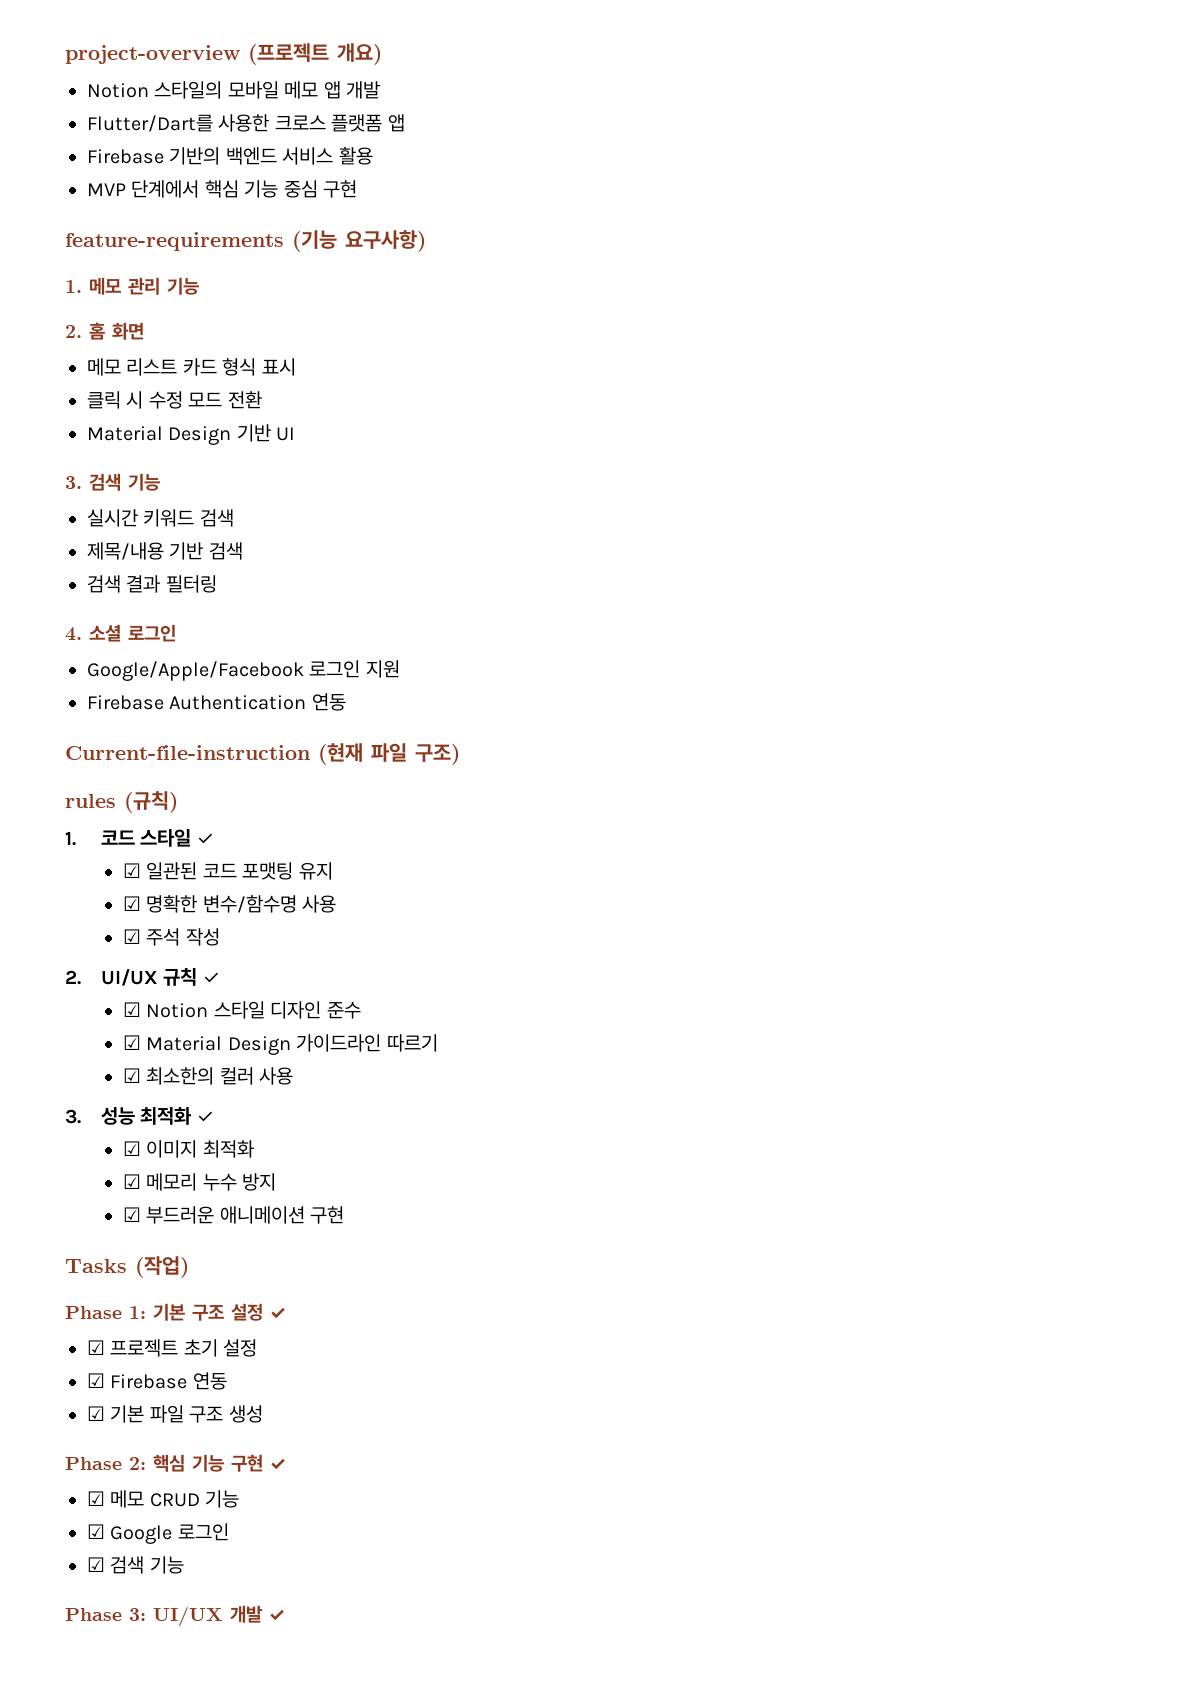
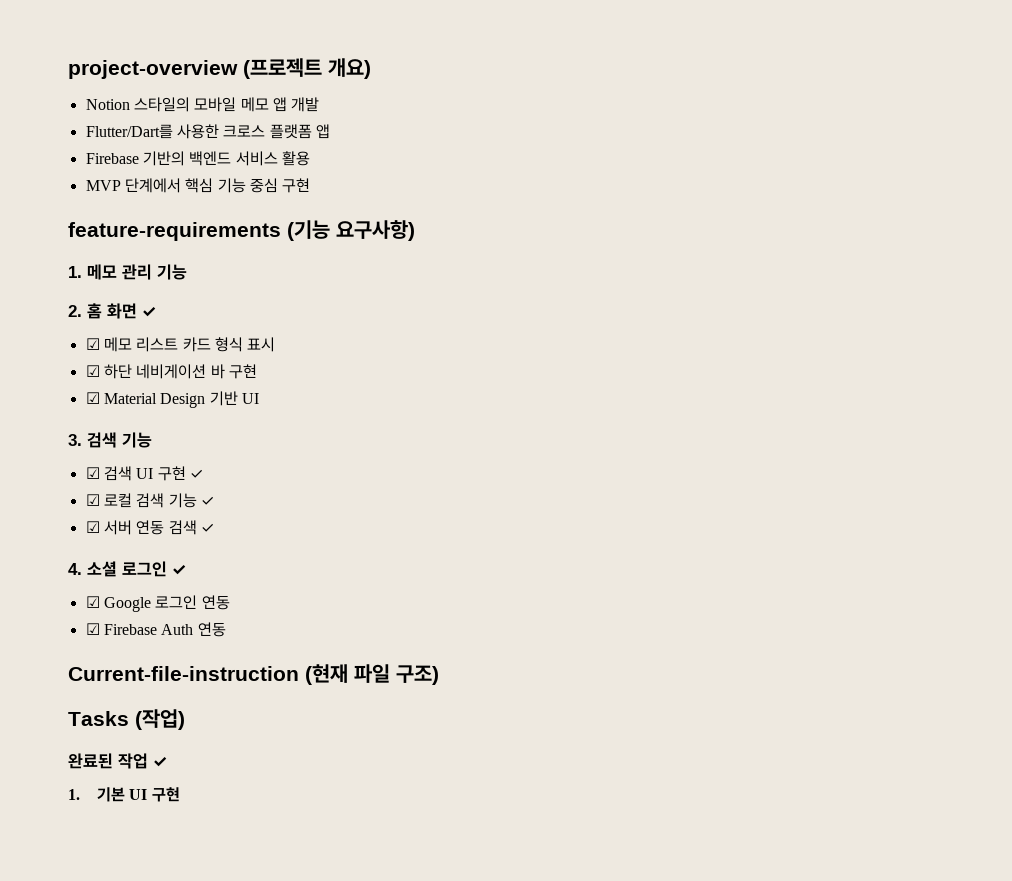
- 2. 홈 화면
- 메모 리스트 카드 형식 표시
+ 2. 홈 화면 ✓
+ ☑ 메모 리스트 카드 형식 표시
- 클릭 시 수정 모드 전환
- Material Design 기반 UI
+ ☑ 하단 네비게이션 바 구현
+ ☑ Material Design 기반 UI
- 실시간 키워드 검색
- 제목/내용 기반 검색
- 검색 결과 필터링
- 4. 소셜 로그인
- Google/Apple/Facebook 로그인 지원
- Firebase Authentication 연동
+ ☑ 검색 UI 구현 ✓
+ ☑ 로컬 검색 기능 ✓
+ ☑ 서버 연동 검색 ✓
+ 4. 소셜 로그인 ✓
+ ☑ Google 로그인 연동
+ ☑ Firebase Auth 연동
- rules (규칙)
- 1. 코드 스타일 ✓
- ☑ 일관된 코드 포맷팅 유지
- ☑ 명확한 변수/함수명 사용
- ☑ 주석 작성
- 2. UI/UX 규칙 ✓
- ☑ Notion 스타일 디자인 준수
- ☑ Material Design 가이드라인 따르기
- ☑ 최소한의 컬러 사용
- 3. 성능 최적화 ✓
- ☑ 이미지 최적화
- ☑ 메모리 누수 방지
- ☑ 부드러운 애니메이션 구현
  Tasks (작업)
- Phase 1: 기본 구조 설정 ✓
- ☑ 프로젝트 초기 설정
- ☑ Firebase 연동
- ☑ 기본 파일 구조 생성
- Phase 2: 핵심 기능 구현 ✓
- ☑ 메모 CRUD 기능
- ☑ Google 로그인
- ☑ 검색 기능
- Phase 3: UI/UX 개발 ✓
+ 완료된 작업 ✓
+ 1. 기본 UI 구현

